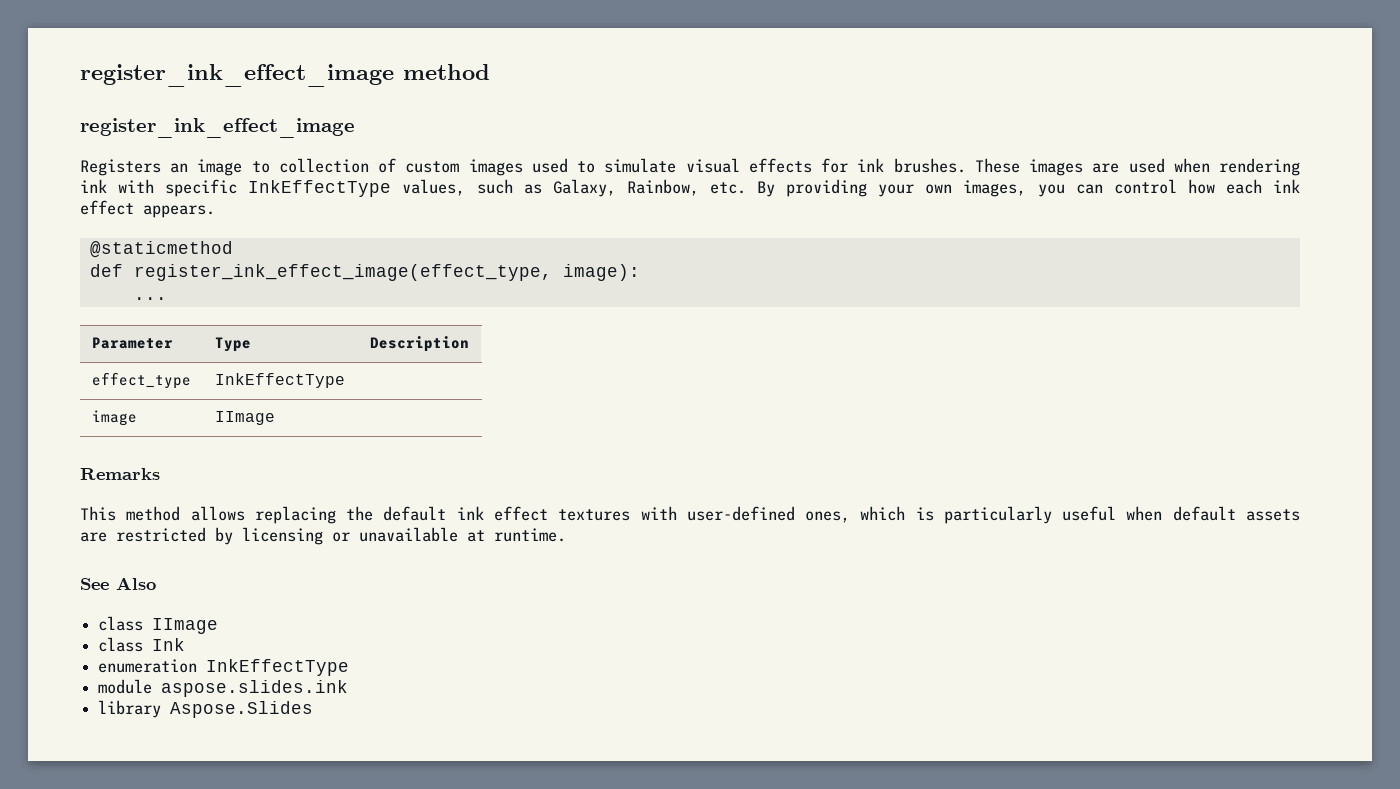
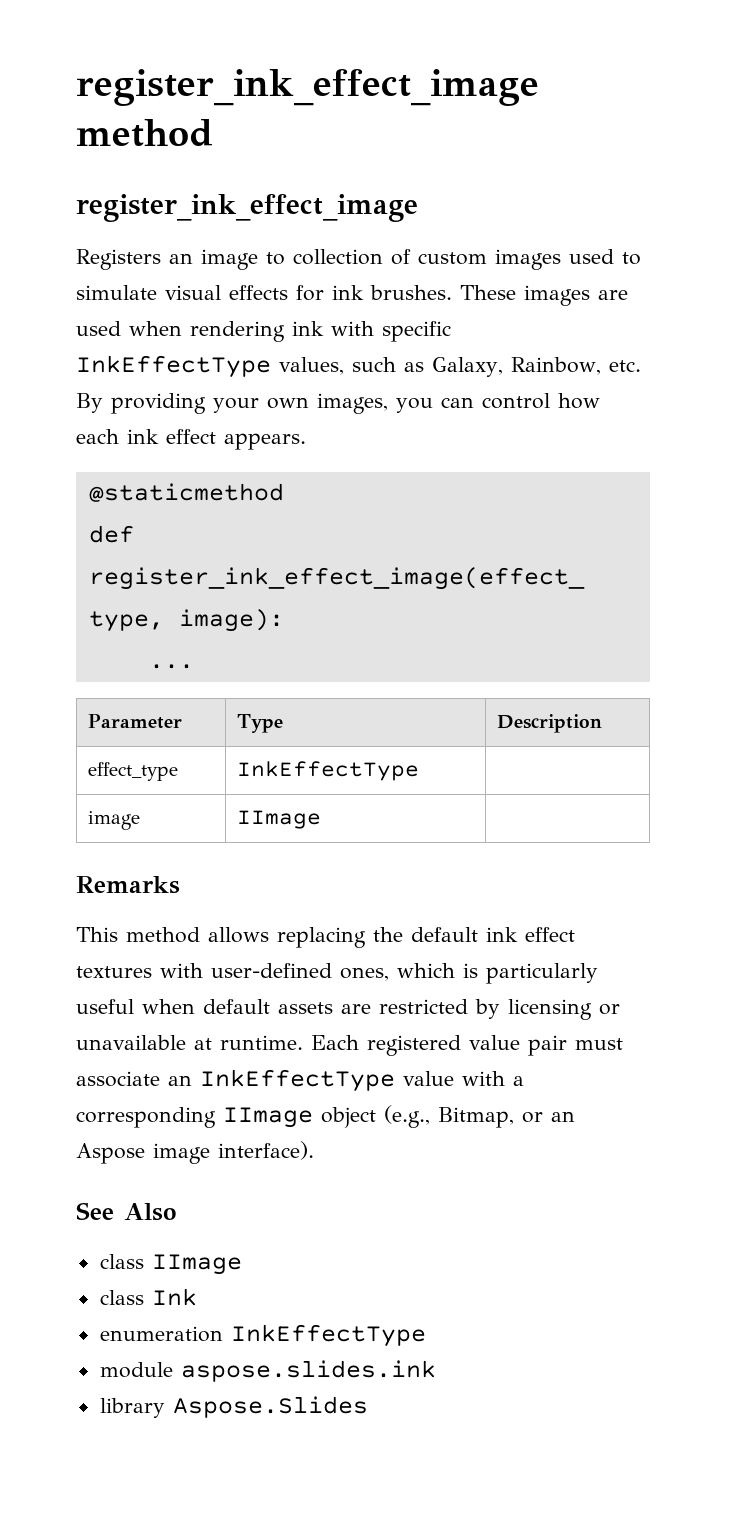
+ Each registered value pair must associate an InkEffectType value with a corresponding IImage object (e.g., Bitmap, or an Aspose image interface).

